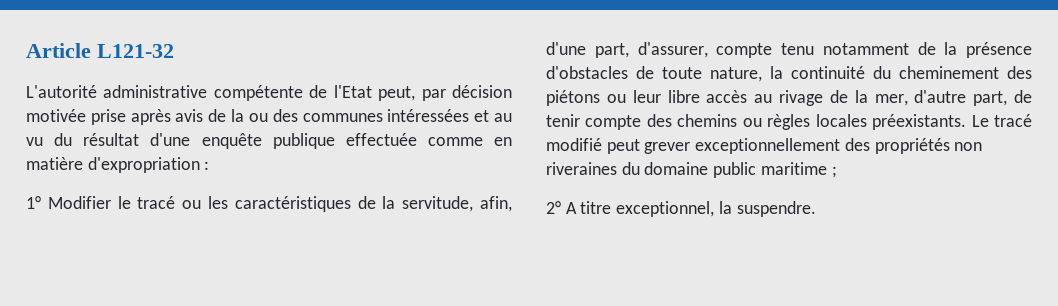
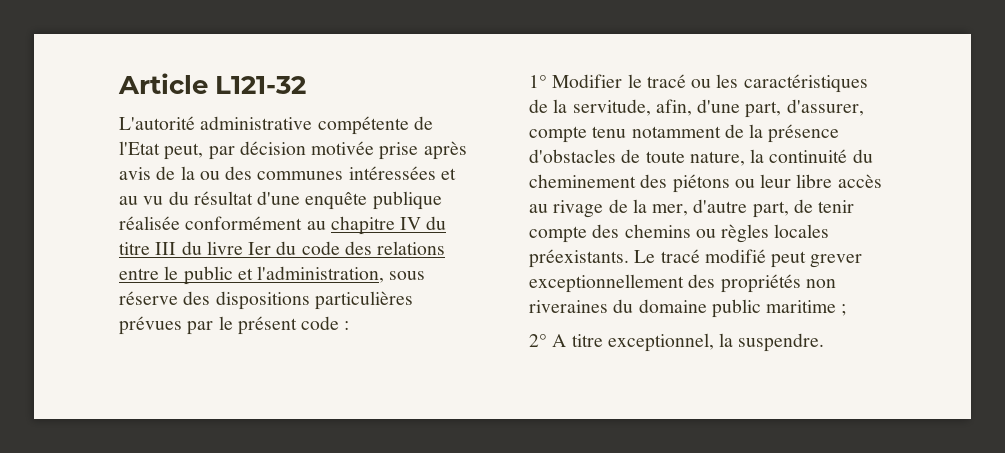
- L'autorité administrative compétente de l'Etat peut, par décision motivée prise après avis de la ou des communes intéressées et au vu du résultat d'une enquête publique effectuée comme en matière d'expropriation :
+ L'autorité administrative compétente de l'Etat peut, par décision motivée prise après avis de la ou des communes intéressées et au vu du résultat d'une enquête publique réalisée conformément au chapitre IV du titre III du livre Ier du code des relations entre le public et l'administration, sous réserve des dispositions particulières prévues par le présent code :

